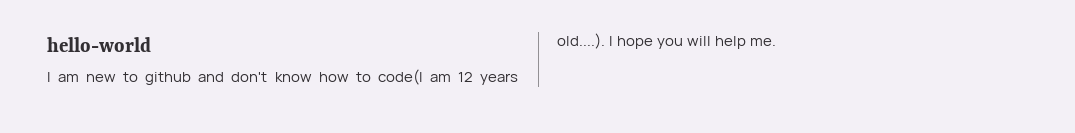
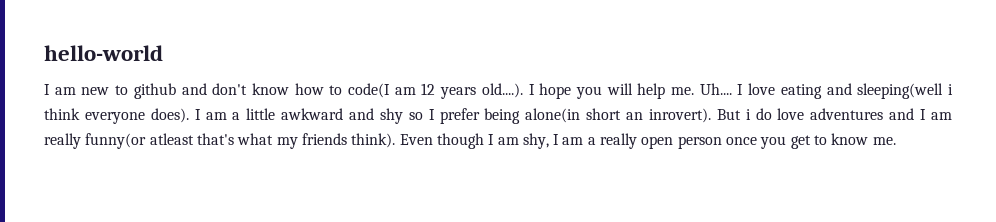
+ Uh.... I love eating and sleeping(well i think everyone does). I am a little awkward and shy so I prefer being alone(in short an inrovert). But i do love adventures and I am really funny(or atleast that's what my friends think). Even though I am shy, I am a really open person once you get to know me.

